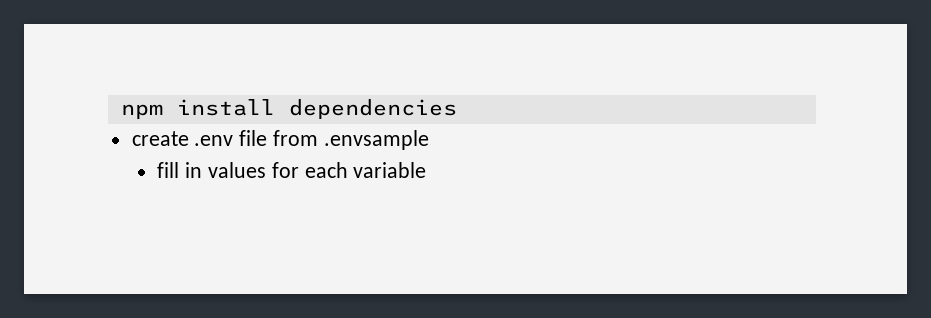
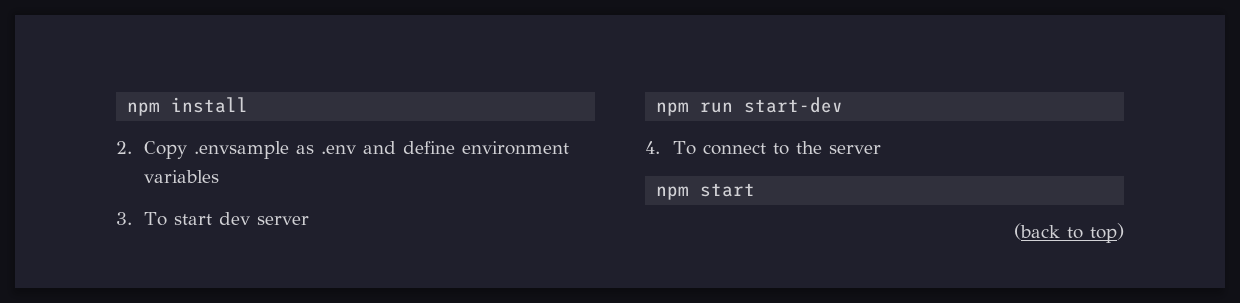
- npm install dependencies
- create .env file from .envsample
- fill in values for each variable
+ npm install
+ 2. Copy .envsample as .env and define environment variables
+ 3. To start dev server
+ npm run start-dev
+ 4. To connect to the server
+ npm start
+ (back to top)

